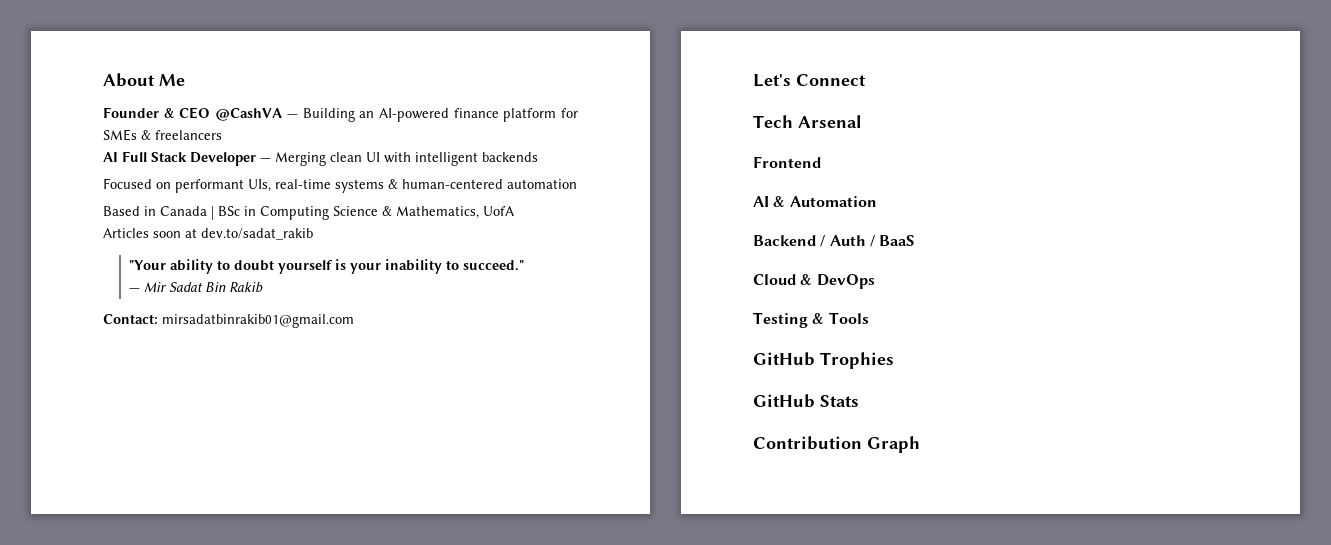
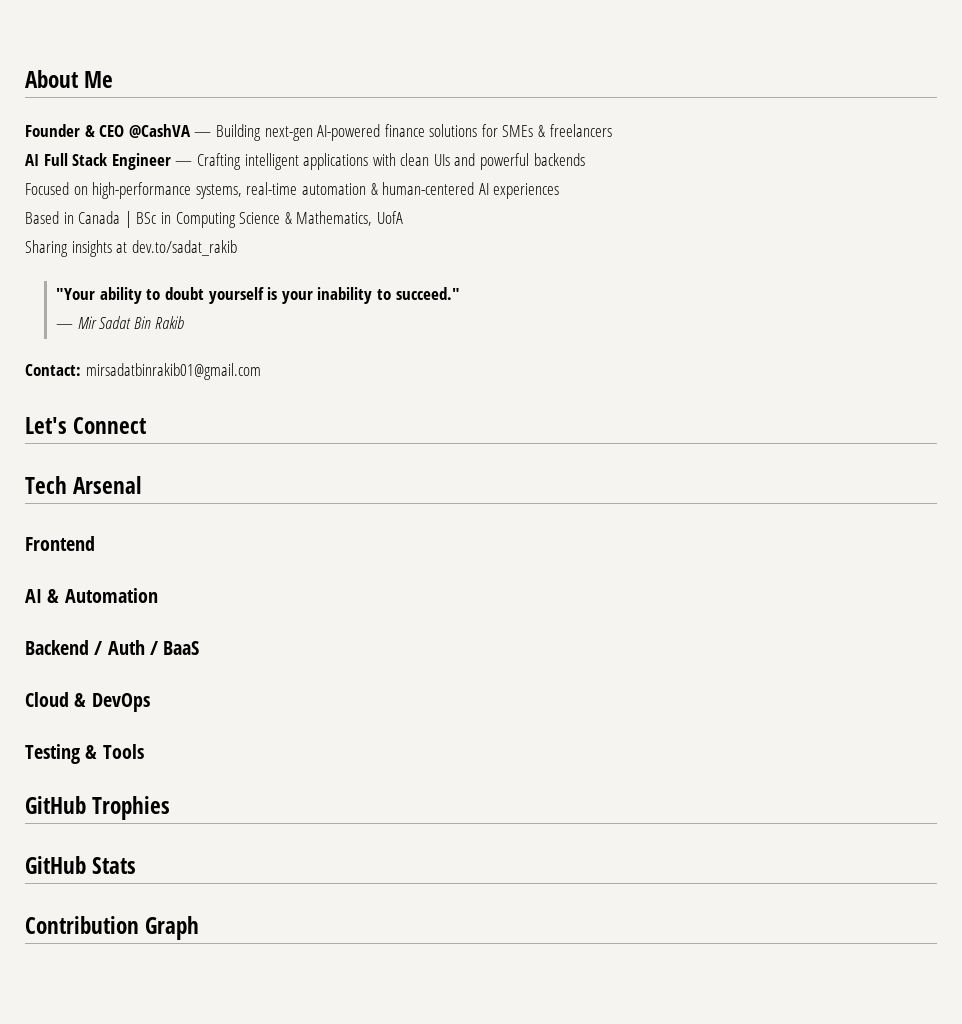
- Founder & CEO @CashVA — Building an AI-powered finance platform for SMEs & freelancers
+ Founder & CEO @CashVA — Building next-gen AI-powered finance solutions for SMEs & freelancers
- AI Full Stack Developer — Merging clean UI with intelligent backends
- Focused on performant UIs, real-time systems & human-centered automation
+ AI Full Stack Engineer — Crafting intelligent applications with clean UIs and powerful backends
+ Focused on high-performance systems, real-time automation & human-centered AI experiences
- Articles soon at dev.to/sadat_rakib
+ Sharing insights at dev.to/sadat_rakib

